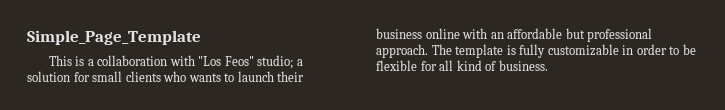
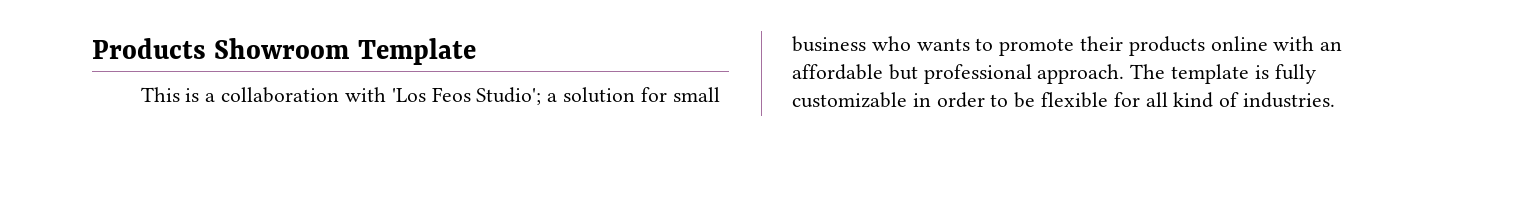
- Simple_Page_Template
+ Products Showroom Template
- This is a collaboration with "Los Feos" studio; a solution for small clients who wants to launch their business online with an affordable but professional approach.
+ This is a collaboration with 'Los Feos Studio'; a solution for small business who wants to promote their products online with an affordable but professional approach.
- The template is fully customizable in order to be flexible for all kind of business.
+ The template is fully customizable in order to be flexible for all kind of industries.

